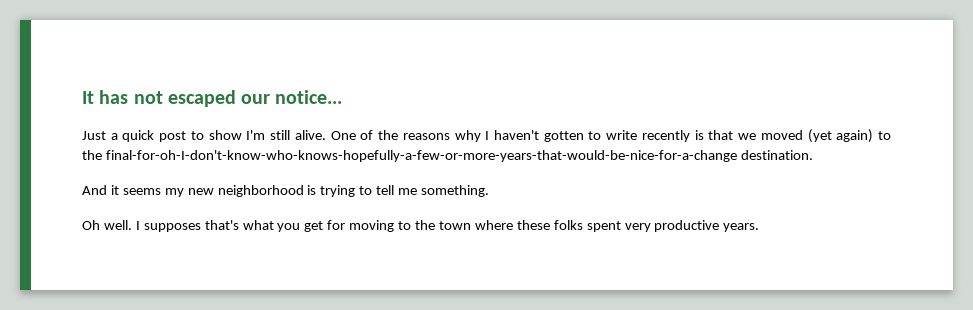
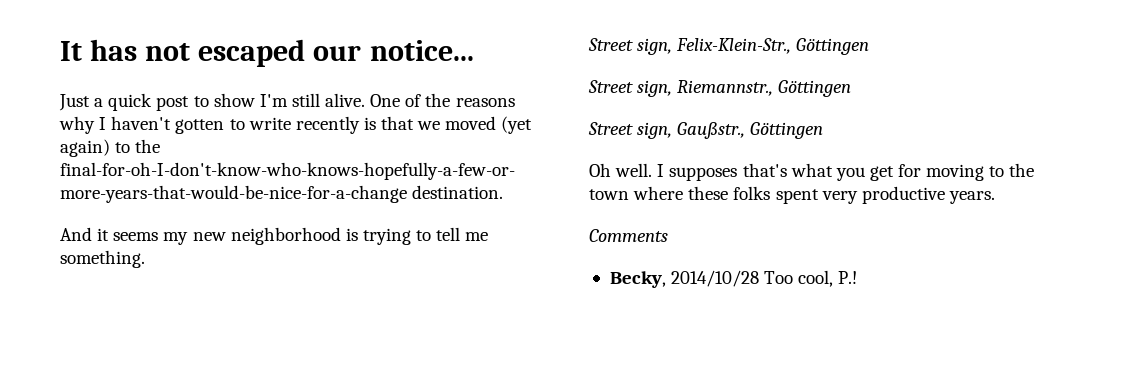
+ Street sign, Felix-Klein-Str., Göttingen
+ Street sign, Riemannstr., Göttingen
+ Street sign, Gaußstr., Göttingen
+ Comments
+ Becky, 2014/10/28 Too cool, P.!

